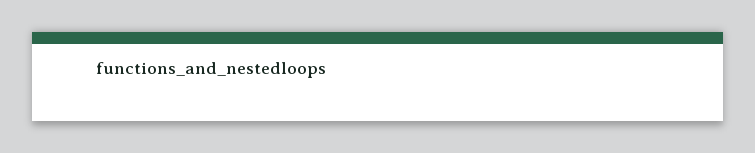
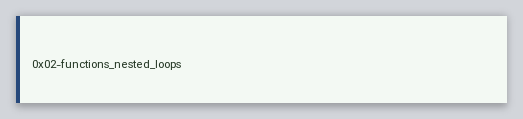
- functions_and_nestedloops
+ 0x02-functions_nested_loops

